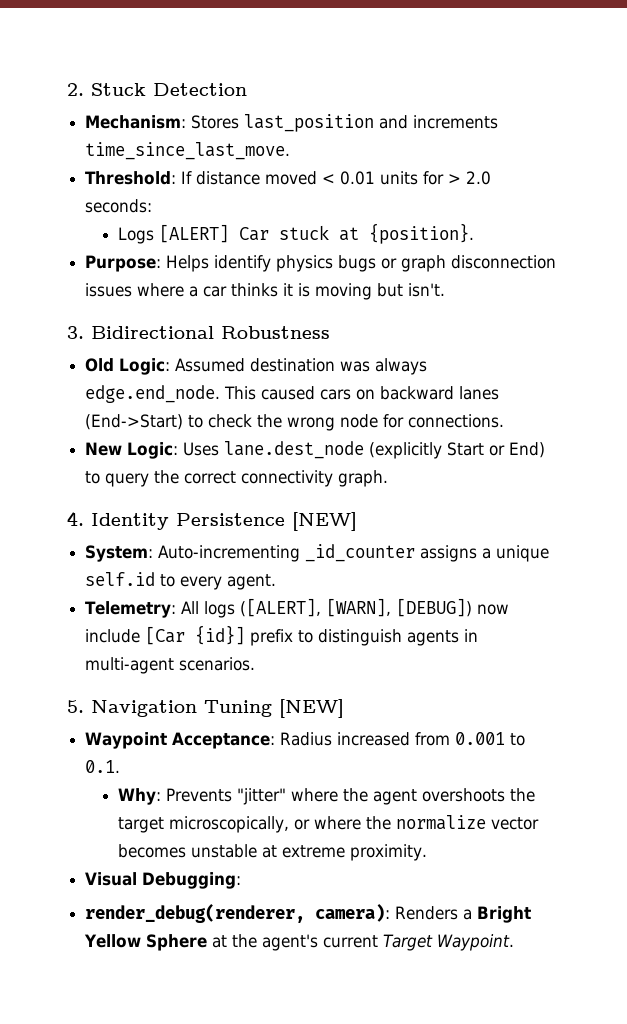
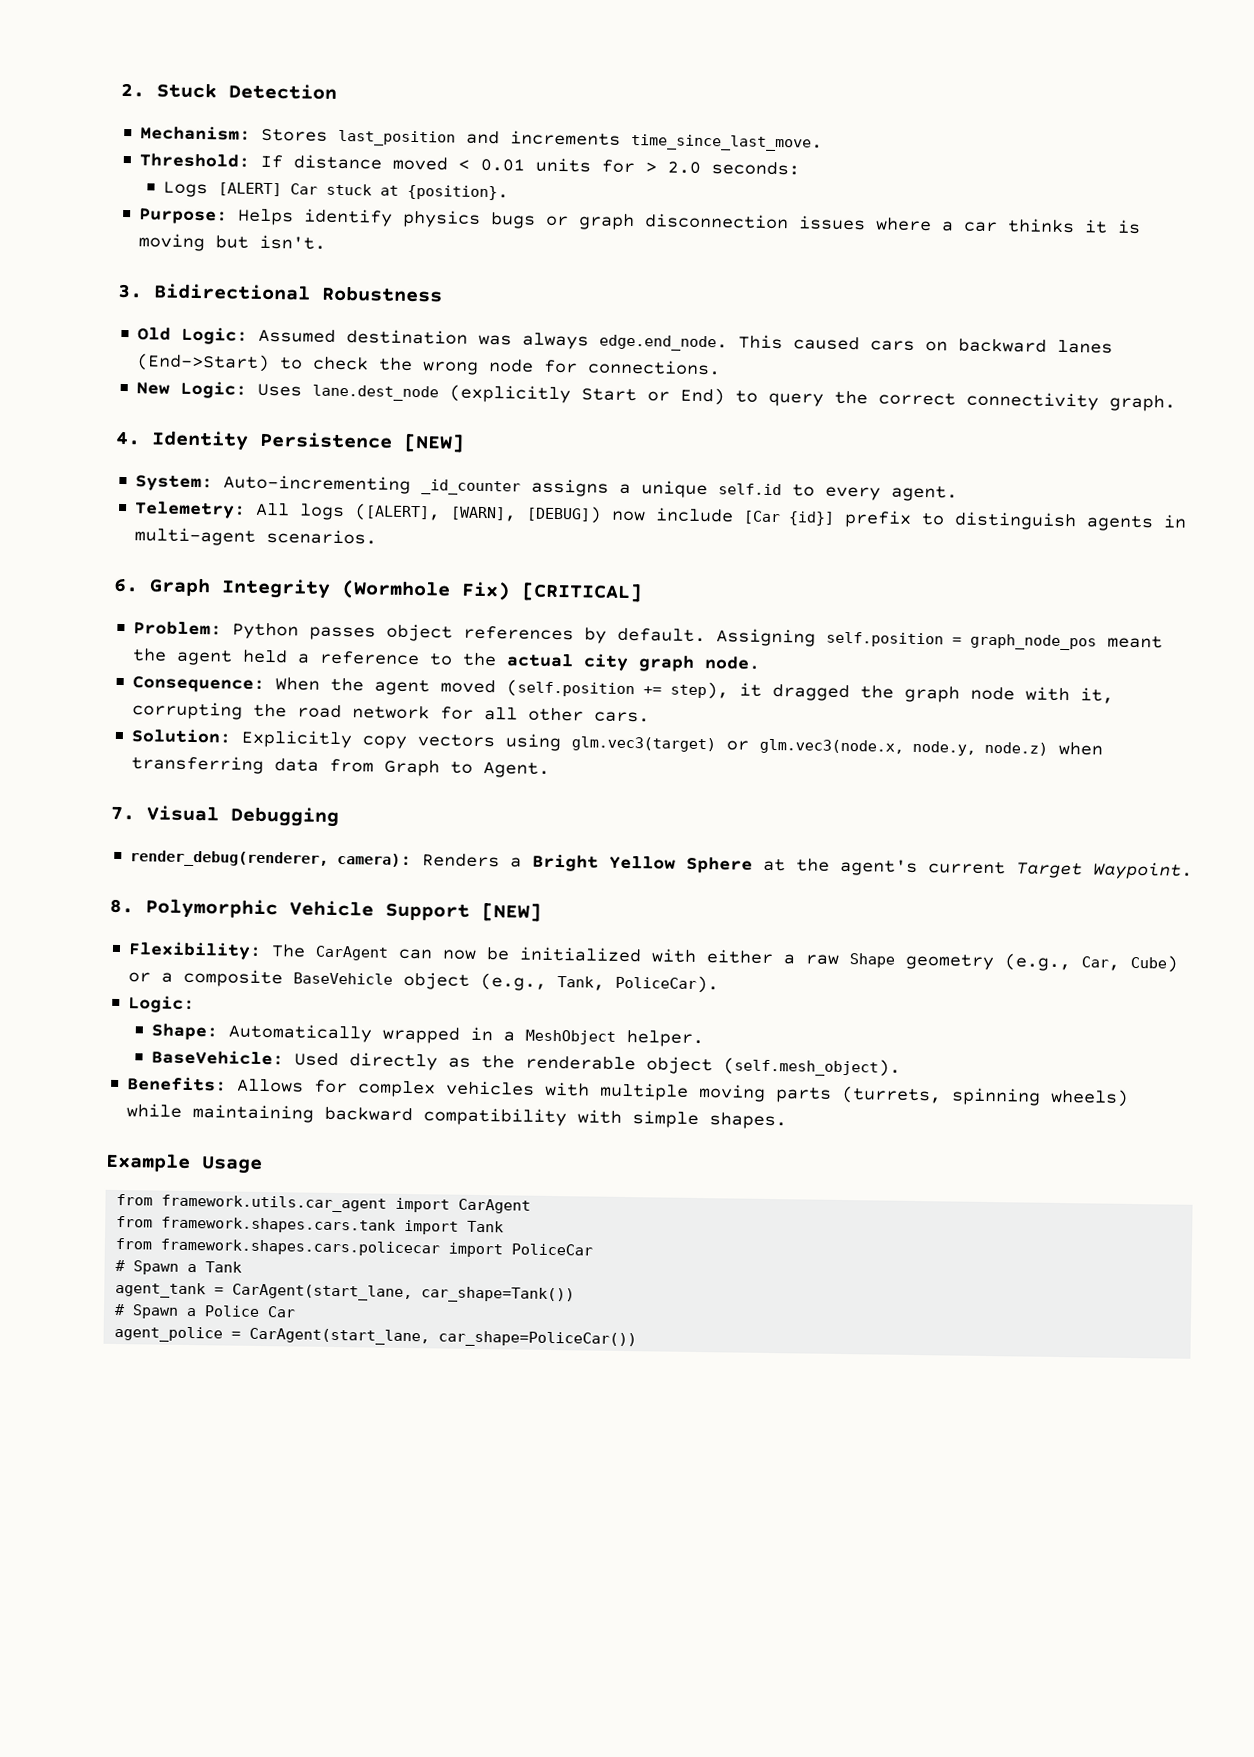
- 5. Navigation Tuning [NEW]
- Waypoint Acceptance: Radius increased from 0.001 to 0.1.
- Why: Prevents "jitter" where the agent overshoots the target microscopically, or where the normalize vector becomes unstable at extreme proximity.
- Visual Debugging:
+ 6. Graph Integrity (Wormhole Fix) [CRITICAL]
+ Problem: Python passes object references by default. Assigning self.position = graph_node_pos meant the agent held a reference to the actual city graph node.
+ Consequence: When the agent moved (self.position += step), it dragged the graph node with it, corrupting the road network for all other cars.
+ Solution: Explicitly copy vectors using glm.vec3(target) or glm.vec3(node.x, node.y, node.z) when transferring data from Graph to Agent.
+ 7. Visual Debugging
+ 8. Polymorphic Vehicle Support [NEW]
+ Flexibility: The CarAgent can now be initialized with either a raw Shape geometry (e.g., Car, Cube) or a composite BaseVehicle object (e.g., Tank, PoliceCar).
+ Logic:
+ Shape: Automatically wrapped in a MeshObject helper.
+ BaseVehicle: Used directly as the renderable object (self.mesh_object).
+ Benefits: Allows for complex vehicles with multiple moving parts (turrets, spinning wheels) while maintaining backward compatibility with simple shapes.
+ Example Usage
+ from framework.utils.car_agent import CarAgent
+ from framework.shapes.cars.tank import Tank
+ from framework.shapes.cars.policecar import PoliceCar
+ # Spawn a Tank
+ agent_tank = CarAgent(start_lane, car_shape=Tank())
+ # Spawn a Police Car
+ agent_police = CarAgent(start_lane, car_shape=PoliceCar())

